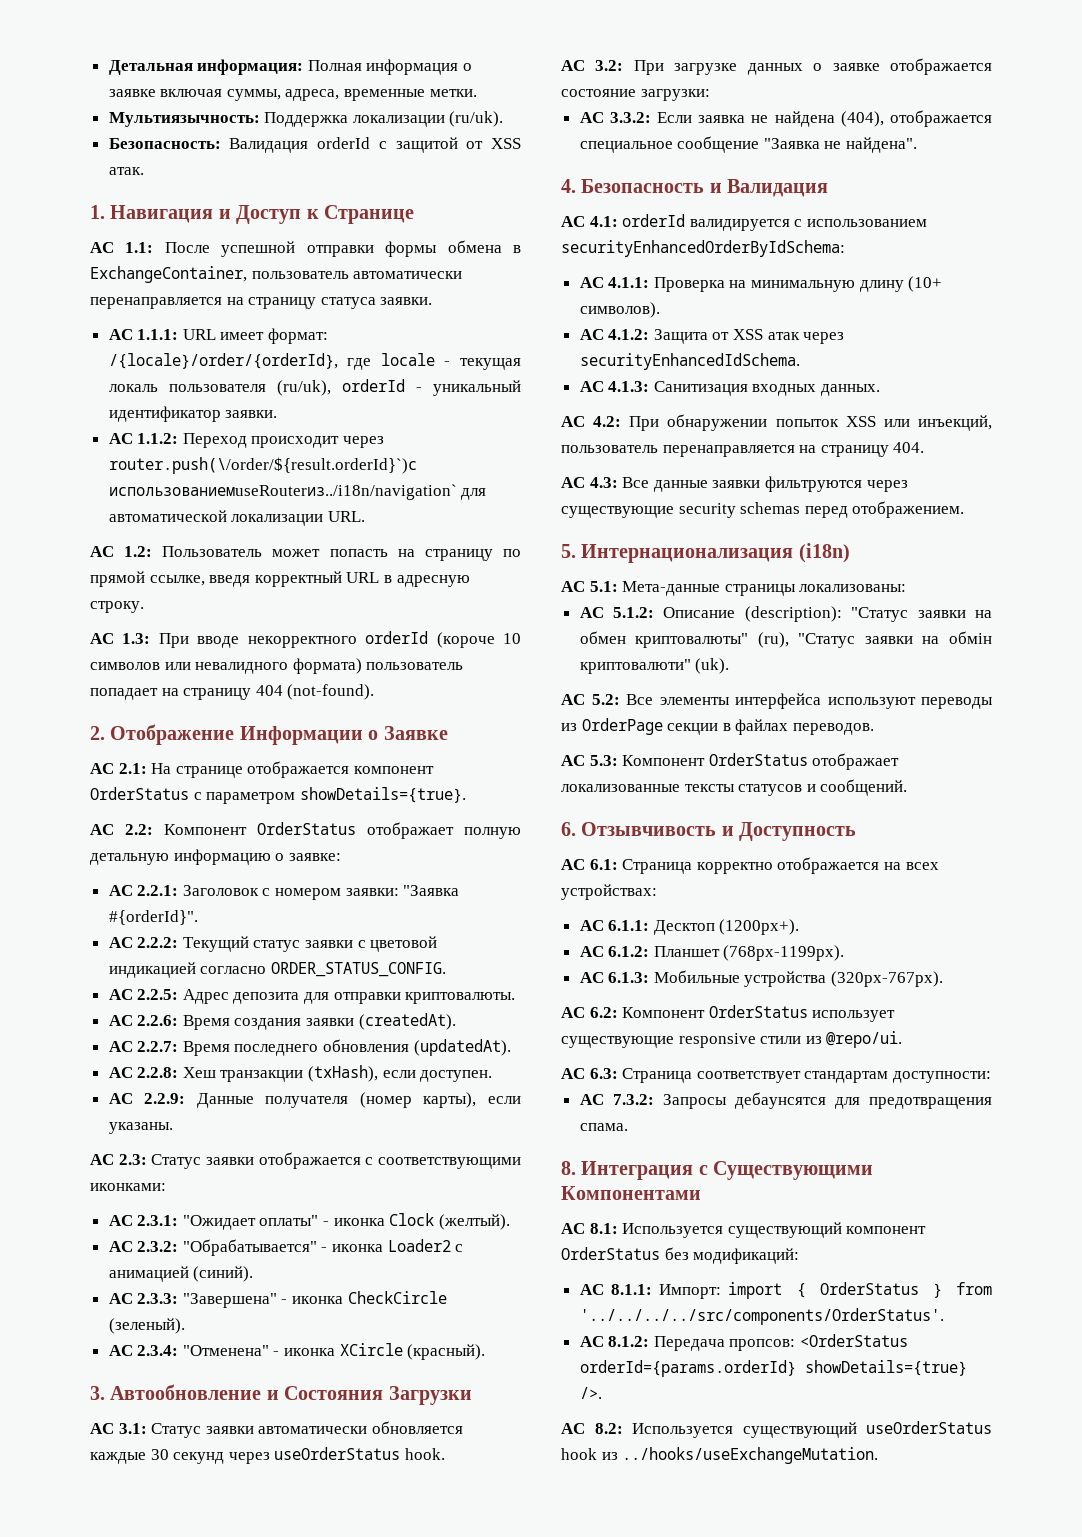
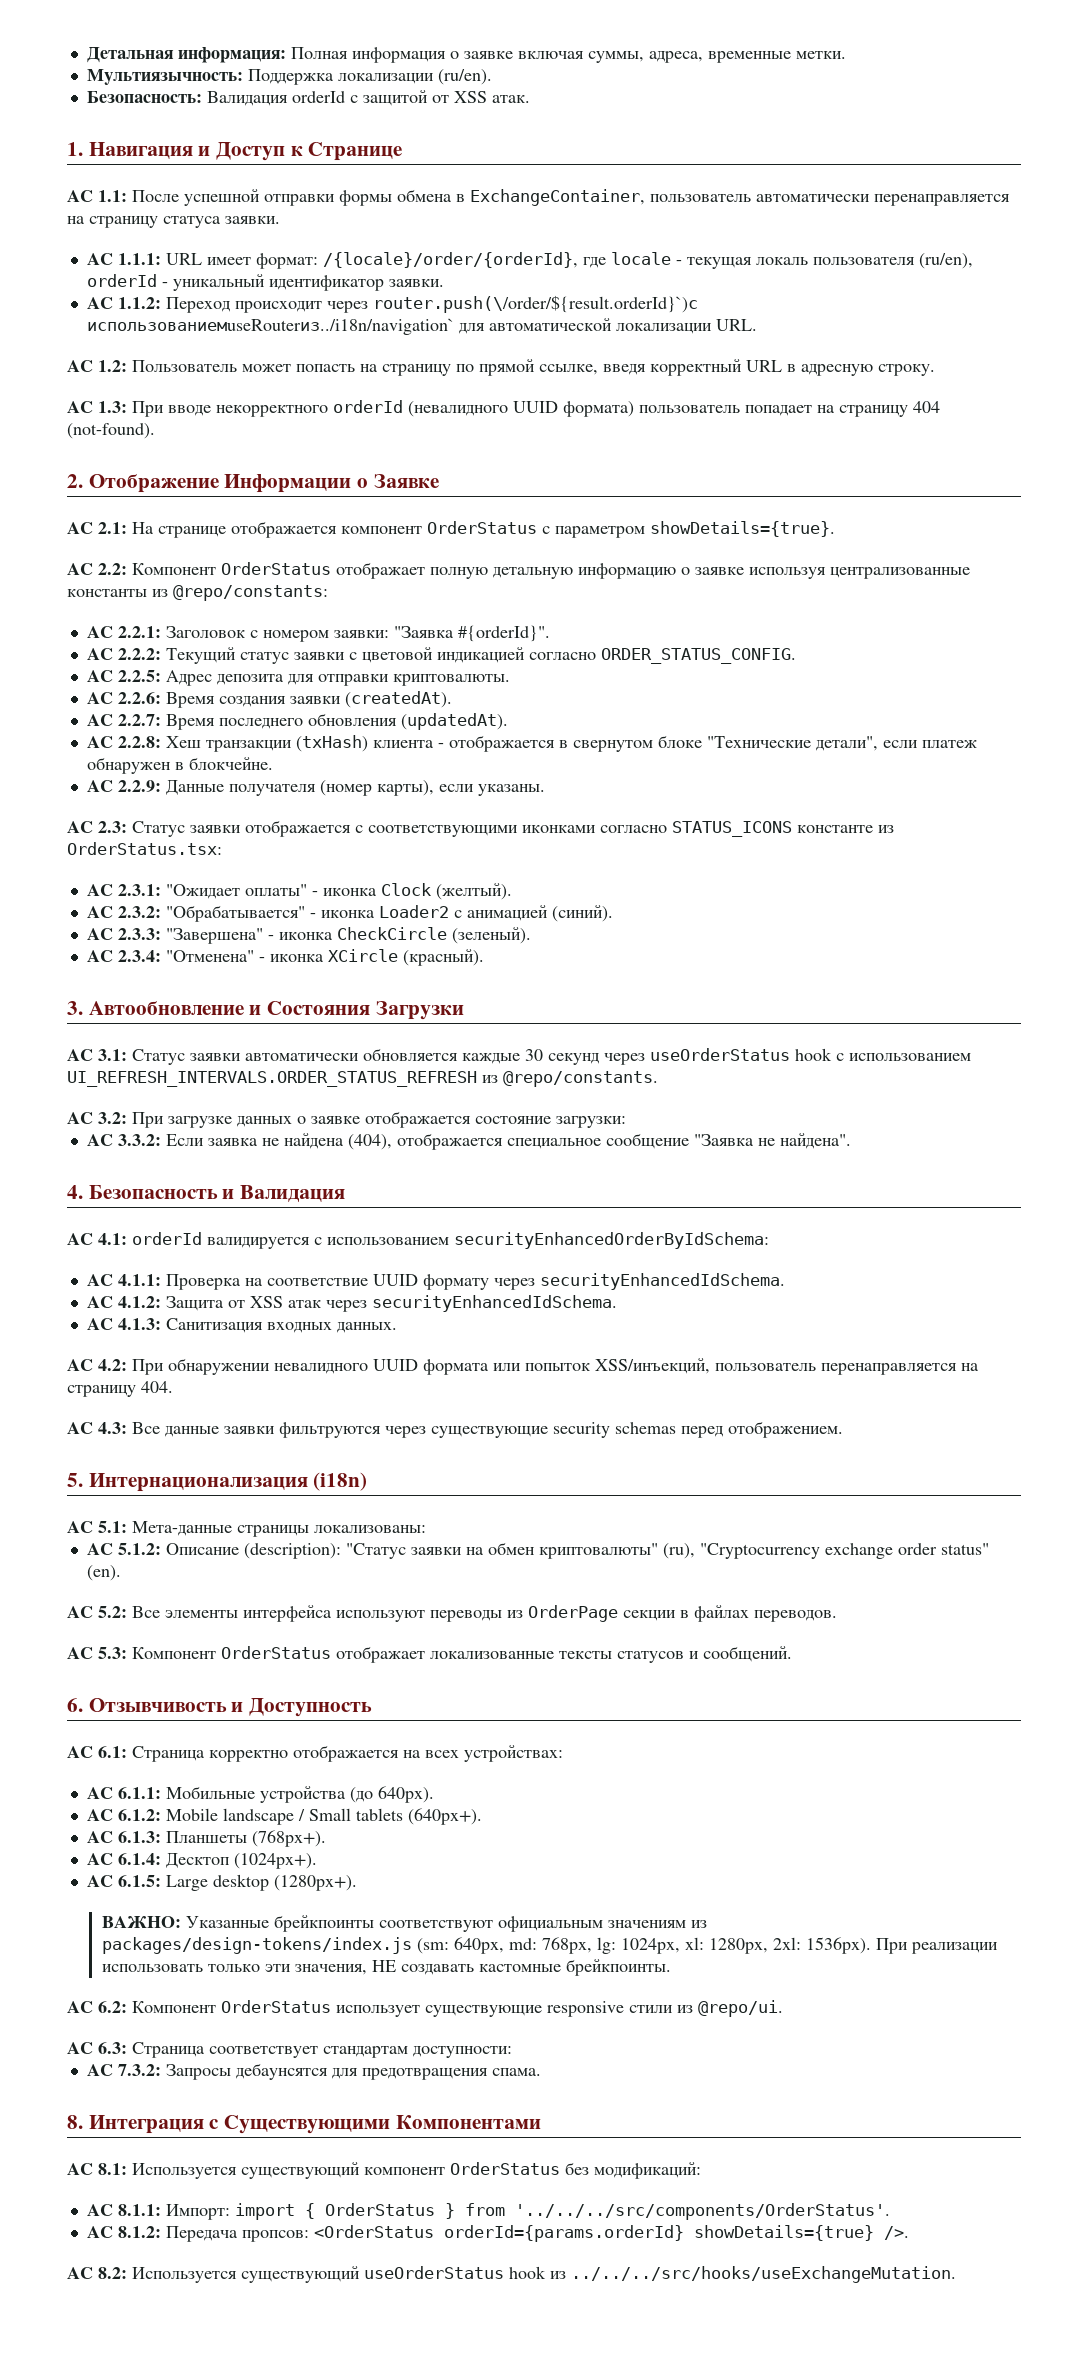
- Мультиязычность: Поддержка локализации (ru/uk).
+ Мультиязычность: Поддержка локализации (ru/en).
- AC 1.1.1: URL имеет формат: /{locale}/order/{orderId}, где locale - текущая локаль пользователя (ru/uk), orderId - уникальный идентификатор заявки.
+ AC 1.1.1: URL имеет формат: /{locale}/order/{orderId}, где locale - текущая локаль пользователя (ru/en), orderId - уникальный идентификатор заявки.
- AC 1.3: При вводе некорректного orderId (короче 10 символов или невалидного формата) пользователь попадает на страницу 404 (not-found).
+ AC 1.3: При вводе некорректного orderId (невалидного UUID формата) пользователь попадает на страницу 404 (not-found).
- AC 2.2: Компонент OrderStatus отображает полную детальную информацию о заявке:
+ AC 2.2: Компонент OrderStatus отображает полную детальную информацию о заявке используя централизованные константы из @repo/constants:
- AC 2.2.8: Хеш транзакции (txHash), если доступен.
+ AC 2.2.8: Хеш транзакции (txHash) клиента - отображается в свернутом блоке "Технические детали", если платеж обнаружен в блокчейне.
- AC 2.3: Статус заявки отображается с соответствующими иконками:
+ AC 2.3: Статус заявки отображается с соответствующими иконками согласно STATUS_ICONS константе из OrderStatus.tsx:
- AC 3.1: Статус заявки автоматически обновляется каждые 30 секунд через useOrderStatus hook.
+ AC 3.1: Статус заявки автоматически обновляется каждые 30 секунд через useOrderStatus hook с использованием UI_REFRESH_INTERVALS.ORDER_STATUS_REFRESH из @repo/constants.
- AC 4.1.1: Проверка на минимальную длину (10+ символов).
+ AC 4.1.1: Проверка на соответствие UUID формату через securityEnhancedIdSchema.
- AC 4.2: При обнаружении попыток XSS или инъекций, пользователь перенаправляется на страницу 404.
+ AC 4.2: При обнаружении невалидного UUID формата или попыток XSS/инъекций, пользователь перенаправляется на страницу 404.
- AC 5.1.2: Описание (description): "Статус заявки на обмен криптовалюты" (ru), "Статус заявки на обмін криптовалюти" (uk).
+ AC 5.1.2: Описание (description): "Статус заявки на обмен криптовалюты" (ru), "Cryptocurrency exchange order status" (en).
- AC 6.1.1: Десктоп (1200px+).
- AC 6.1.2: Планшет (768px-1199px).
- AC 6.1.3: Мобильные устройства (320px-767px).
+ AC 6.1.1: Мобильные устройства (до 640px).
+ AC 6.1.2: Mobile landscape / Small tablets (640px+).
+ AC 6.1.3: Планшеты (768px+).
+ AC 6.1.4: Десктоп (1024px+).
+ AC 6.1.5: Large desktop (1280px+).
+ ВАЖНО: Указанные брейкпоинты соответствуют официальным значениям из packages/design-tokens/index.js (sm: 640px, md: 768px, lg: 1024px, xl: 1280px, 2xl: 1536px). При реализации использовать только эти значения, НЕ создавать кастомные брейкпоинты.
- AC 8.1.1: Импорт: import { OrderStatus } from '../../../../src/components/OrderStatus'.
+ AC 8.1.1: Импорт: import { OrderStatus } from '../../../src/components/OrderStatus'.
- AC 8.2: Используется существующий useOrderStatus hook из ../hooks/useExchangeMutation.
+ AC 8.2: Используется существующий useOrderStatus hook из ../../../src/hooks/useExchangeMutation.

